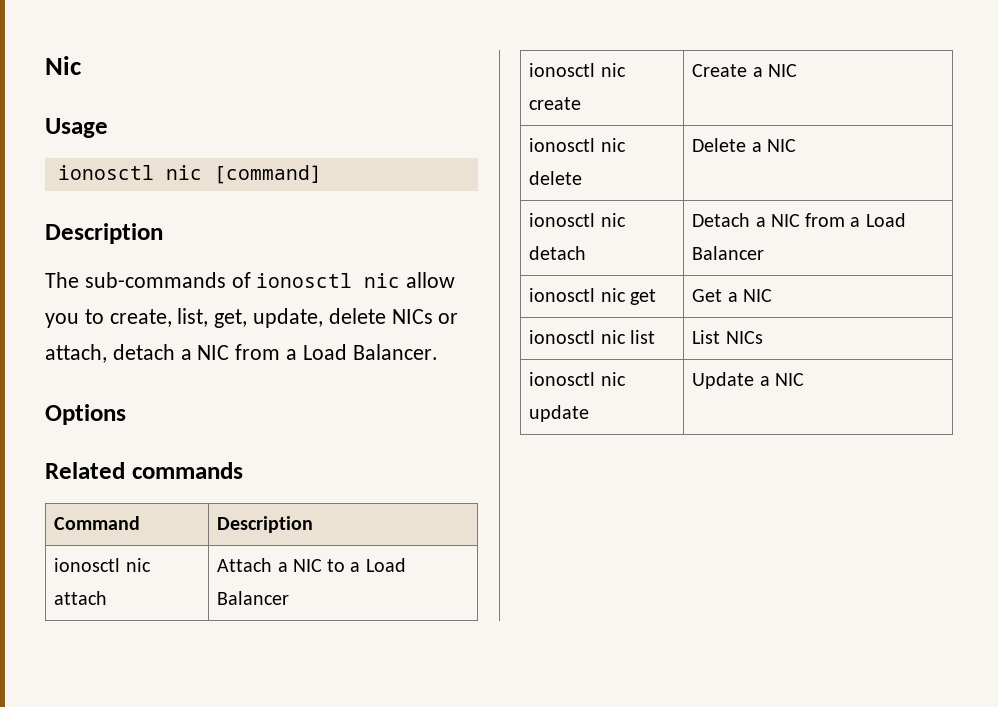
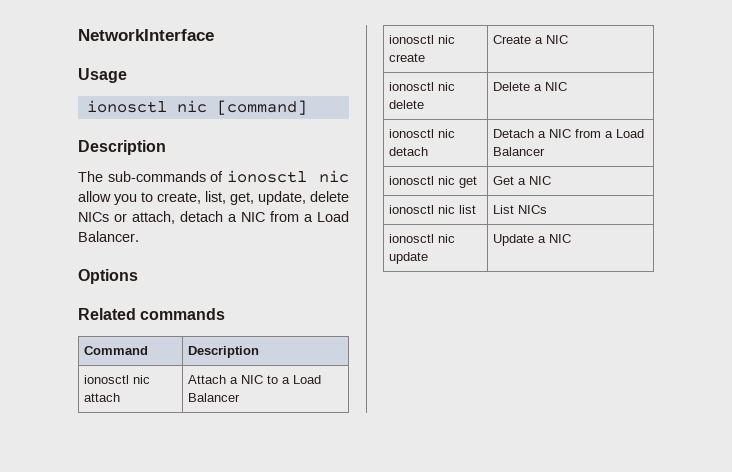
- Nic
+ NetworkInterface

